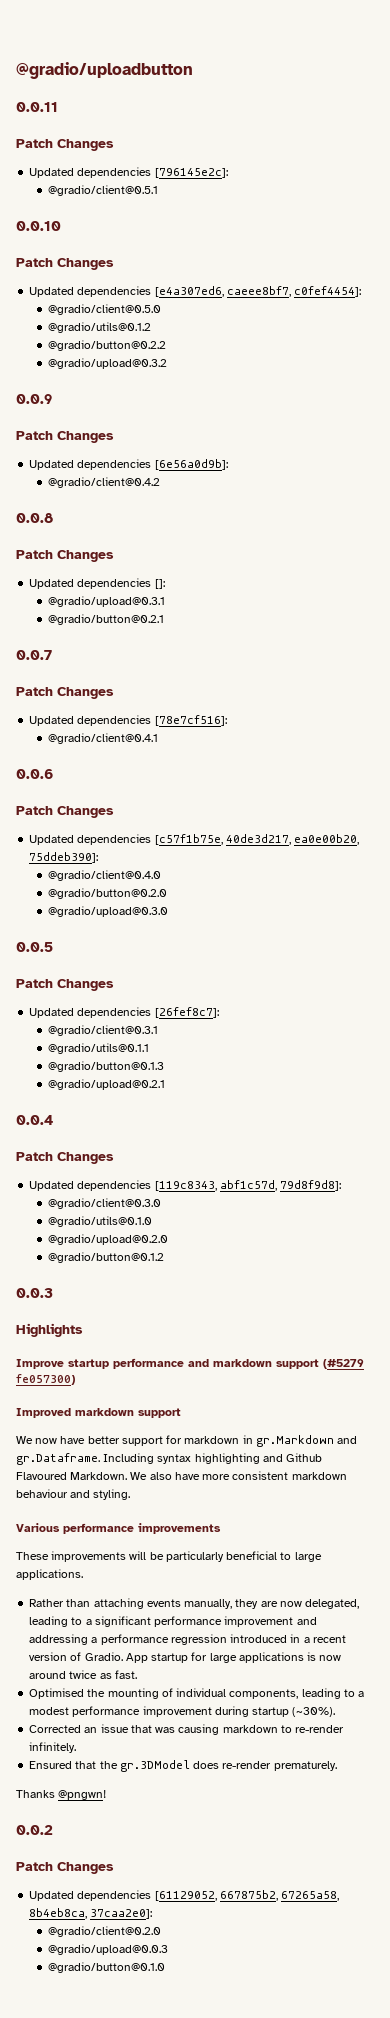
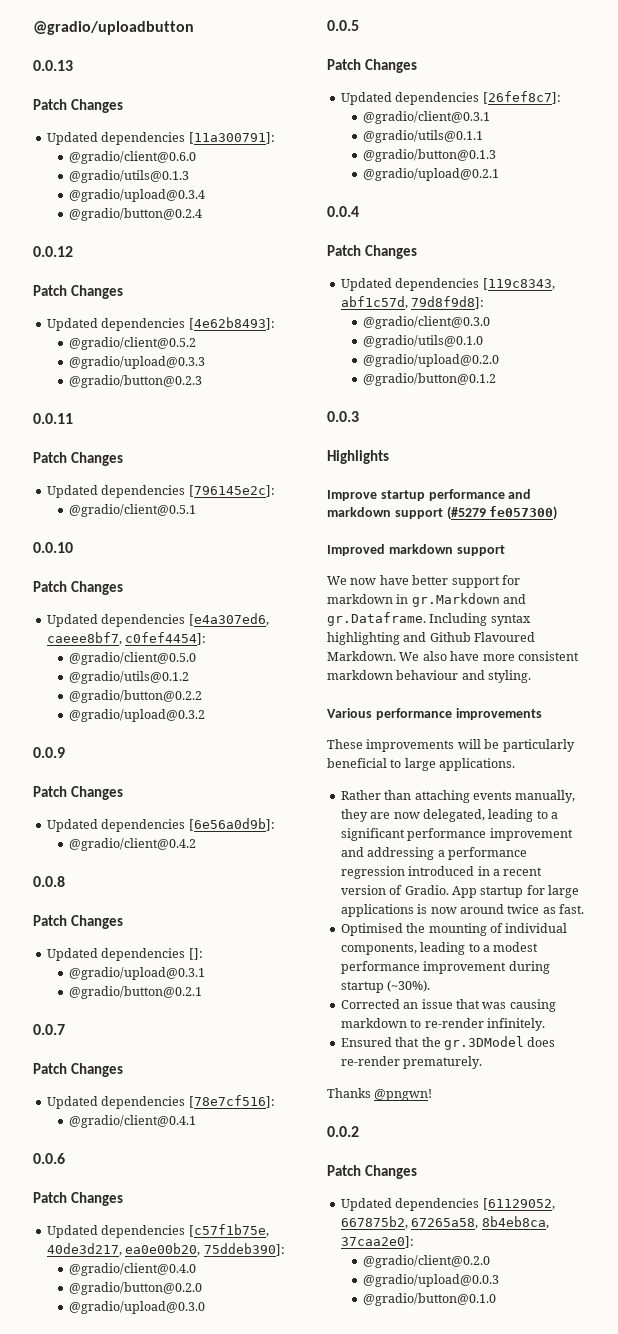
+ 0.0.13
+ Patch Changes
+ Updated dependencies [11a300791]:
+ @gradio/client@0.6.0
+ @gradio/utils@0.1.3
+ @gradio/upload@0.3.4
+ @gradio/button@0.2.4
+ 0.0.12
+ Patch Changes
+ Updated dependencies [4e62b8493]:
+ @gradio/client@0.5.2
+ @gradio/upload@0.3.3
+ @gradio/button@0.2.3

